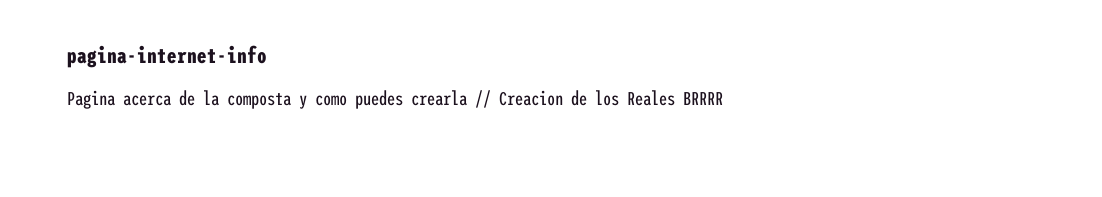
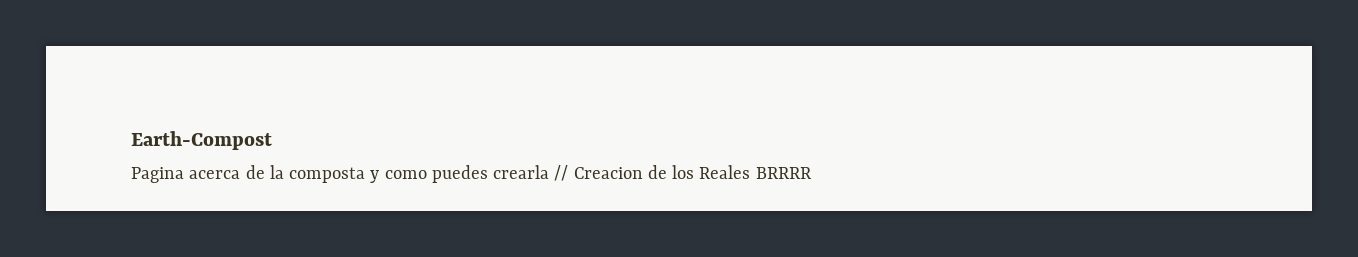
- pagina-internet-info
+ Earth-Compost

